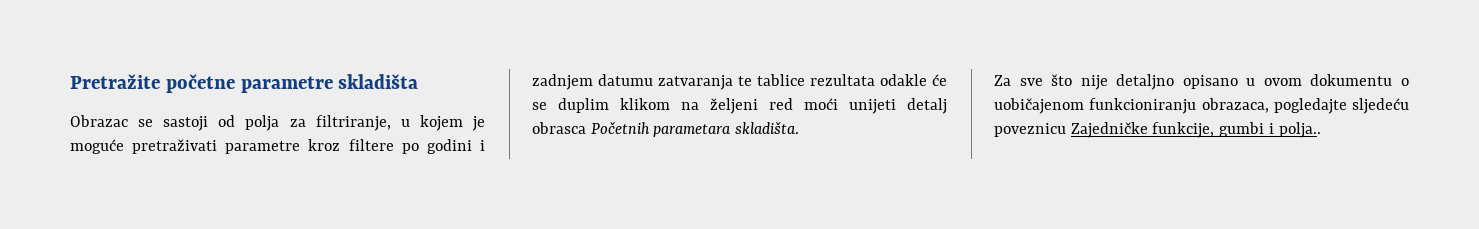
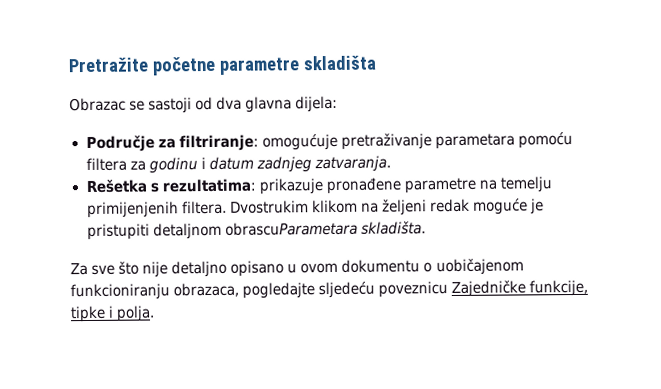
- Obrazac se sastoji od polja za filtriranje, u kojem je moguće pretraživati parametre kroz filtere po godini i zadnjem datumu zatvaranja te tablice rezultata odakle će se duplim klikom na željeni red moći unijeti detalj obrasca Početnih parametara skladišta.
+ Obrazac se sastoji od dva glavna dijela:
+ Područje za filtriranje: omogućuje pretraživanje parametara pomoću filtera za godinu i datum zadnjeg zatvaranja.
+ Rešetka s rezultatima: prikazuje pronađene parametre na temelju primijenjenih filtera. Dvostrukim klikom na željeni redak moguće je pristupiti detaljnom obrascuParametara skladišta.
- Za sve što nije detaljno opisano u ovom dokumentu o uobičajenom funkcioniranju obrazaca, pogledajte sljedeću poveznicu Zajedničke funkcije, gumbi i polja..
+ Za sve što nije detaljno opisano u ovom dokumentu o uobičajenom funkcioniranju obrazaca, pogledajte sljedeću poveznicu Zajedničke funkcije, tipke i polja.

